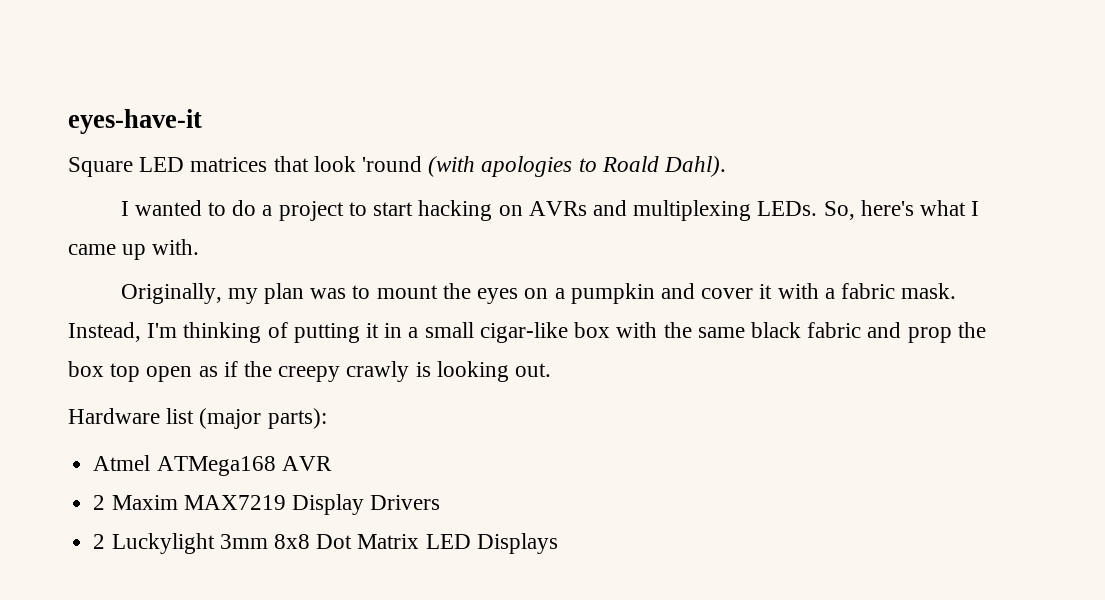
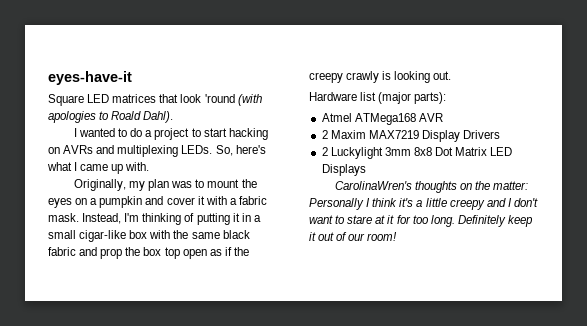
+ CarolinaWren's thoughts on the matter: Personally I think it's a little creepy and I don't want to stare at it for too long. Definitely keep it out of our room!

